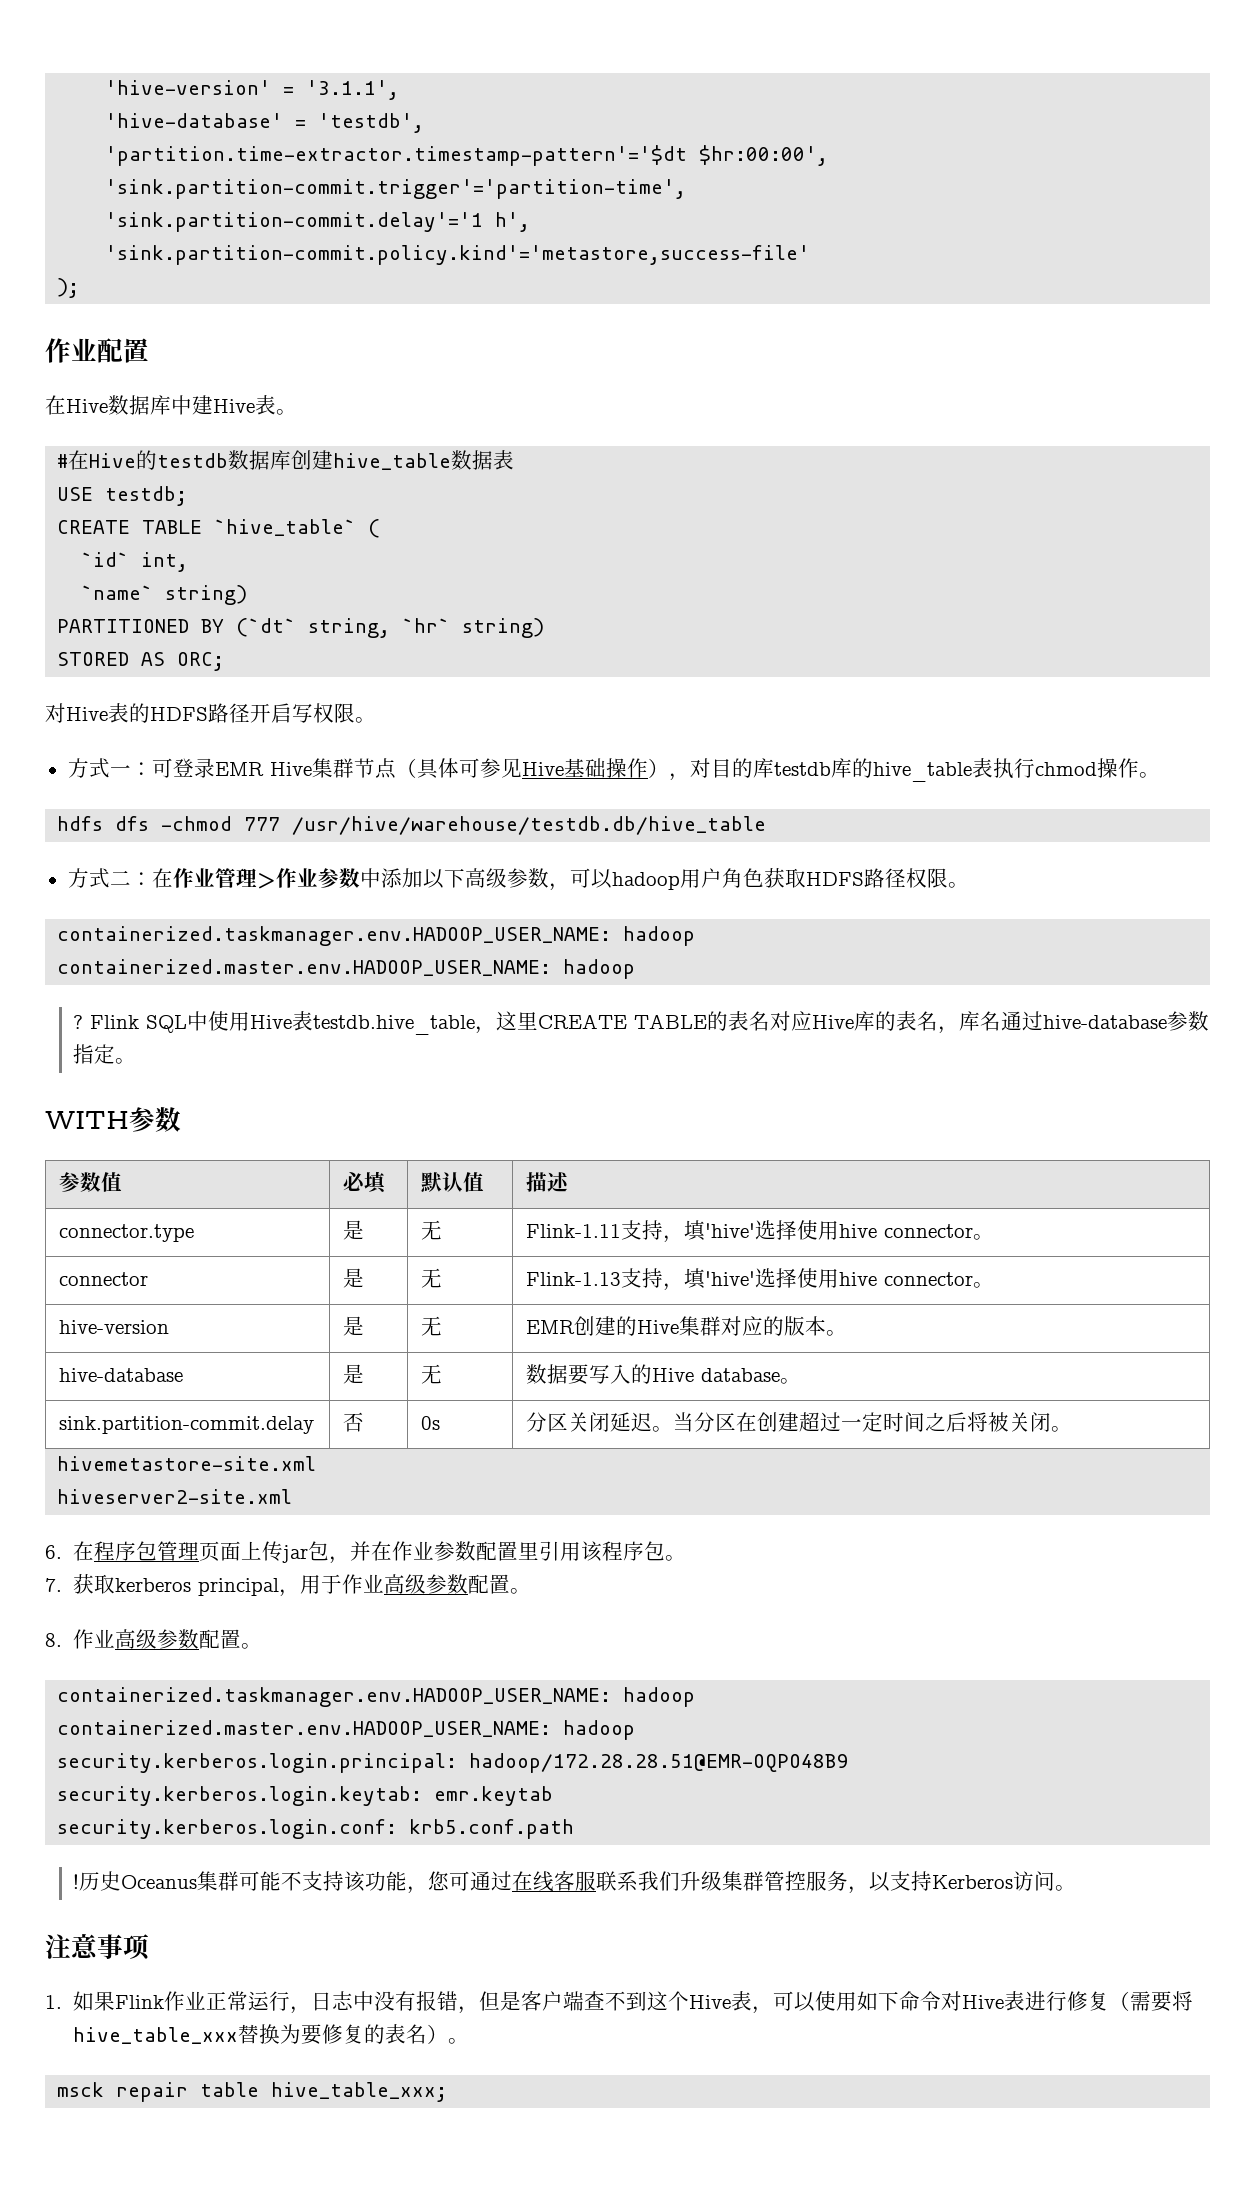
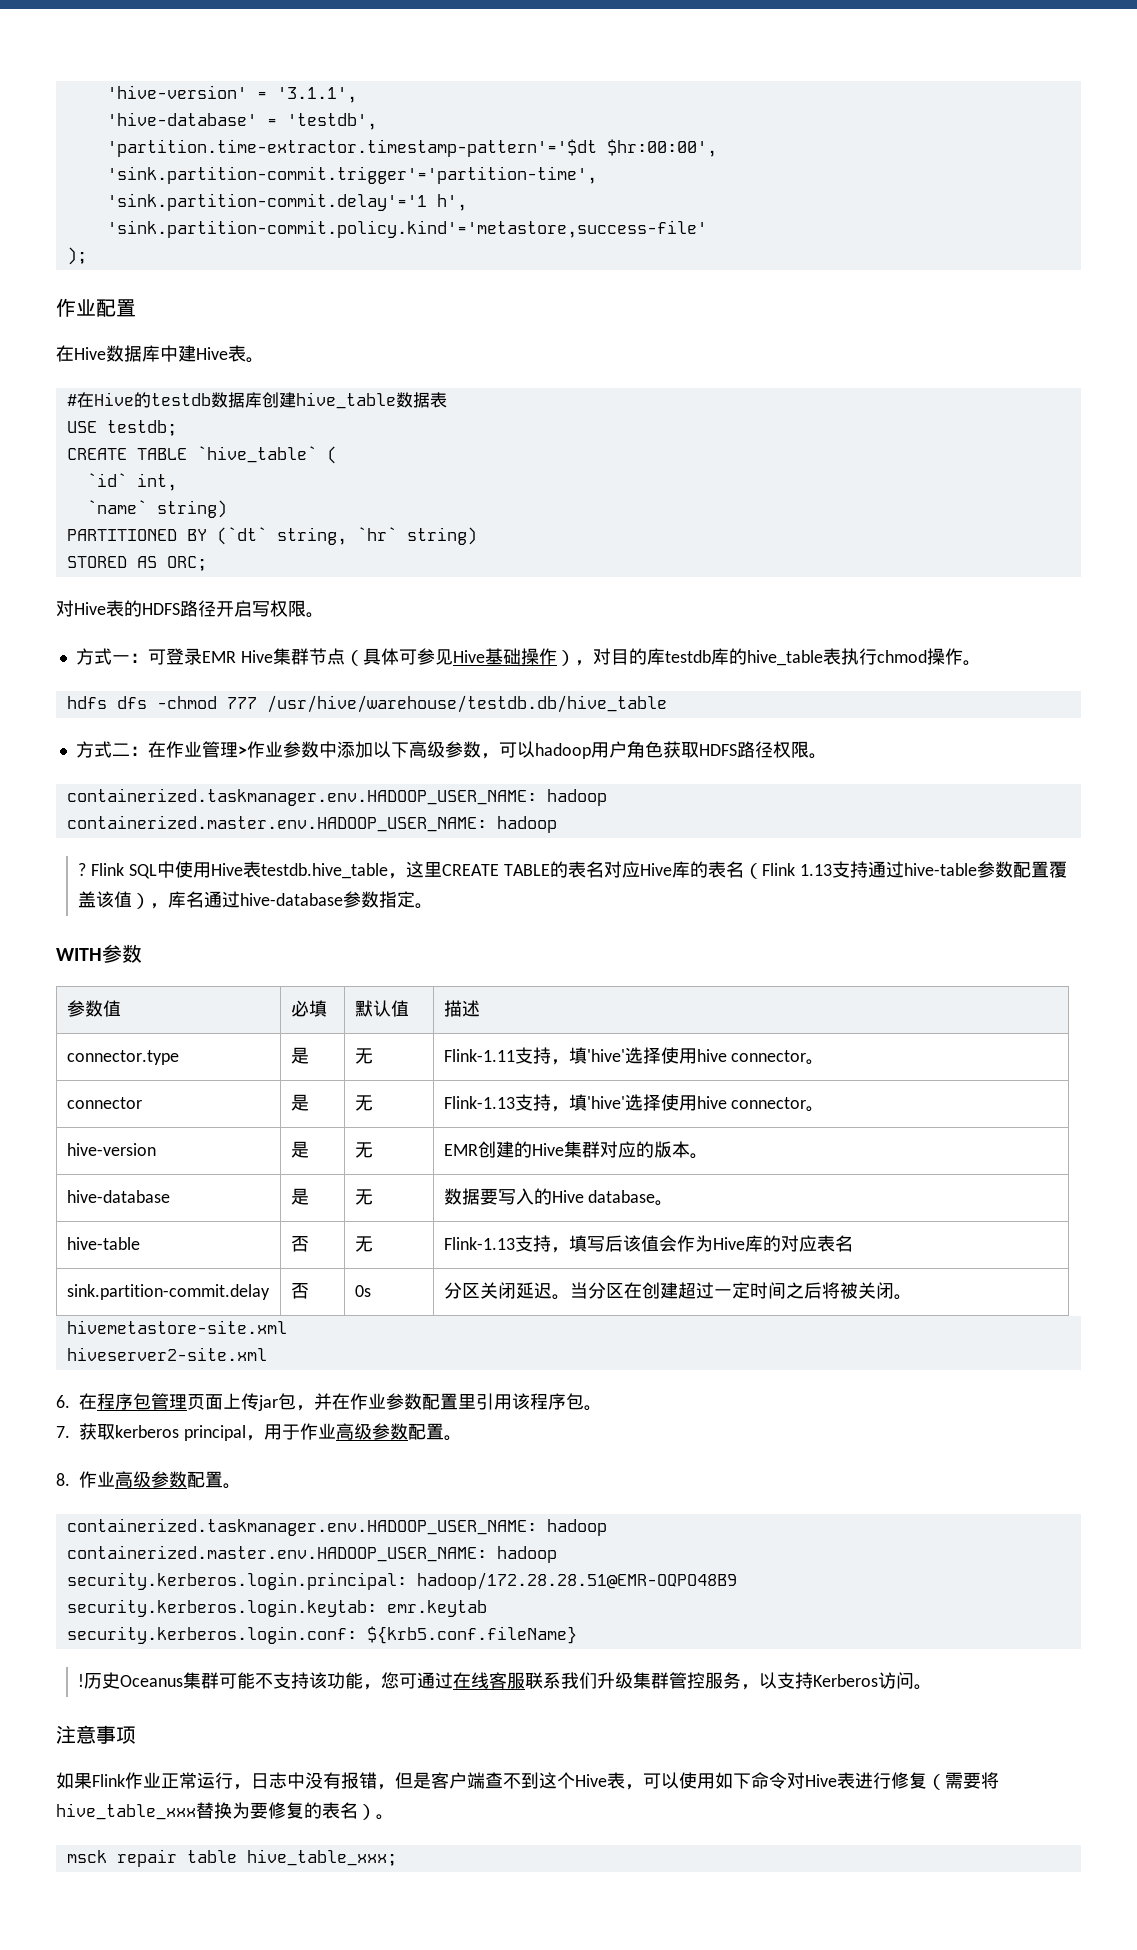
- Flink SQL中使用Hive表testdb.hive_table，这里CREATE TABLE的表名对应Hive库的表名，库名通过hive-database参数指定。
+ Flink SQL中使用Hive表testdb.hive_table，这里CREATE TABLE的表名对应Hive库的表名（Flink 1.13支持通过hive-table参数配置覆盖该值），库名通过hive-database参数指定。
+ hive-table | 否 | 无 | Flink-1.13支持，填写后该值会作为Hive库的对应表名
- security.kerberos.login.conf: krb5.conf.path
+ security.kerberos.login.conf: ${krb5.conf.fileName}
- 1.如果Flink作业正常运行，日志中没有报错，但是客户端查不到这个Hive表，可以使用如下命令对Hive表进行修复（需要将hive_table_xxx替换为要修复的表名）。
+ 如果Flink作业正常运行，日志中没有报错，但是客户端查不到这个Hive表，可以使用如下命令对Hive表进行修复（需要将hive_table_xxx替换为要修复的表名）。

